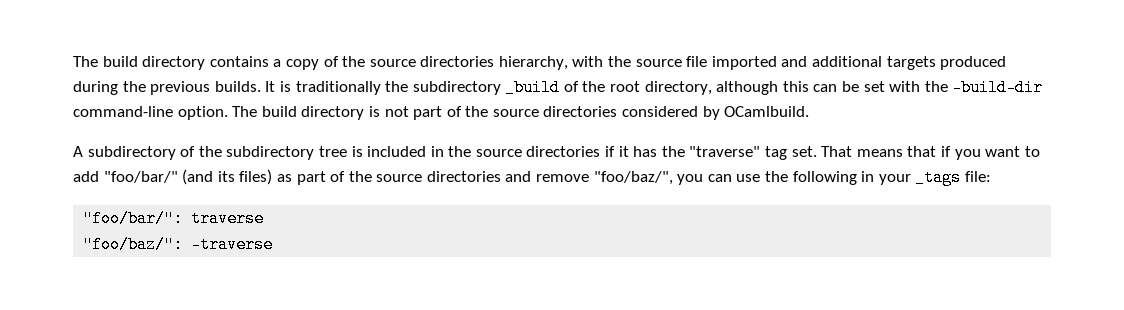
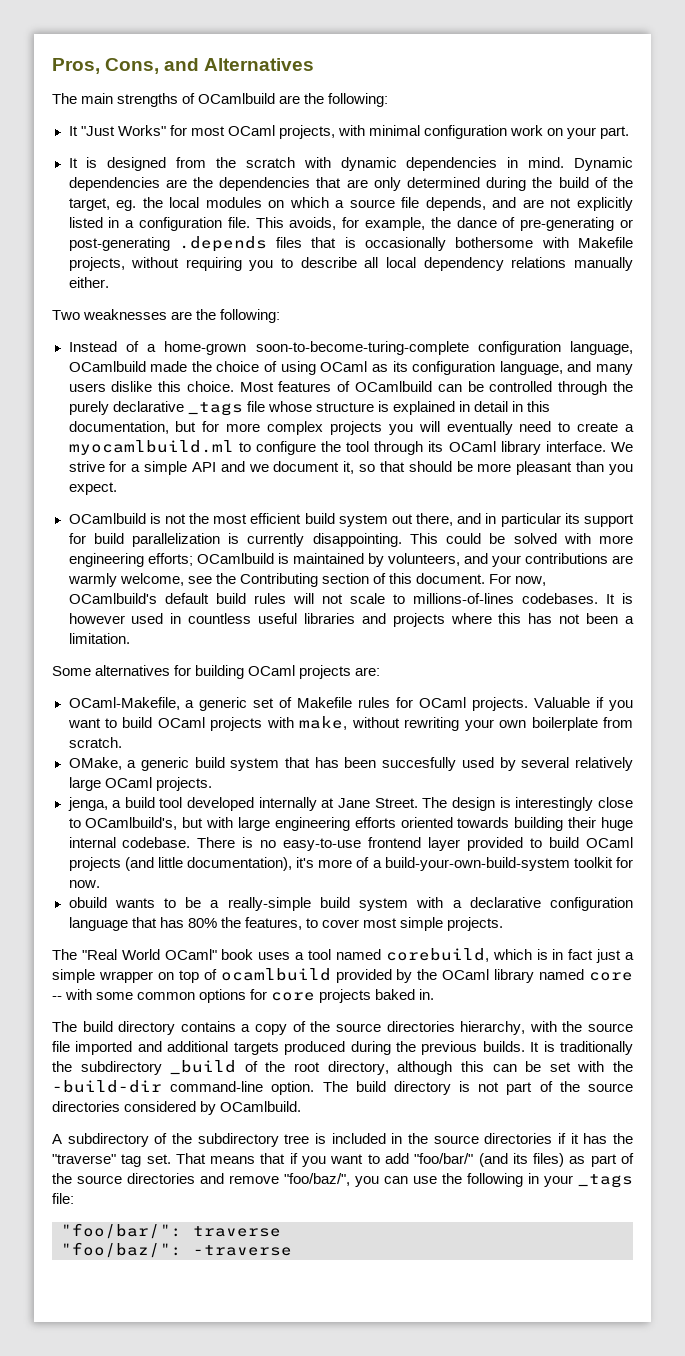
+ Pros, Cons, and Alternatives
+ The main strengths of OCamlbuild are the following:
+ It "Just Works" for most OCaml projects, with minimal configuration work on your part.
+ It is designed from the scratch with dynamic dependencies in mind. Dynamic dependencies are the dependencies that are only determined during the build of the target, eg. the local modules on which a source file depends, and are not explicitly listed in a configuration file. This avoids, for example, the dance of pre-generating or post-generating .depends files that is occasionally bothersome with Makefile projects, without requiring you to describe all local dependency relations manually either.
+ Two weaknesses are the following:
+ Instead of a home-grown soon-to-become-turing-complete configuration language, OCamlbuild made the choice of using OCaml as its configuration language, and many users dislike this choice. Most features of OCamlbuild can be controlled through the purely declarative _tags file whose structure is explained in detail in this documentation, but for more complex projects you will eventually need to create a myocamlbuild.ml to configure the tool through its OCaml library interface. We strive for a simple API and we document it, so that should be more pleasant than you expect.
+ OCamlbuild is not the most efficient build system out there, and in particular its support for build parallelization is currently disappointing. This could be solved with more engineering efforts; OCamlbuild is maintained by volunteers, and your contributions are warmly welcome, see the Contributing section of this document. For now, OCamlbuild's default build rules will not scale to millions-of-lines codebases. It is however used in countless useful libraries and projects where this has not been a limitation.
+ Some alternatives for building OCaml projects are:
+ OCaml-Makefile, a generic set of Makefile rules for OCaml projects. Valuable if you want to build OCaml projects with make, without rewriting your own boilerplate from scratch.
+ OMake, a generic build system that has been succesfully used by several relatively large OCaml projects.
+ jenga, a build tool developed internally at Jane Street. The design is interestingly close to OCamlbuild's, but with large engineering efforts oriented towards building their huge internal codebase. There is no easy-to-use frontend layer provided to build OCaml projects (and little documentation), it's more of a build-your-own-build-system toolkit for now.
+ obuild wants to be a really-simple build system with a declarative configuration language that has 80% the features, to cover most simple projects.
+ The "Real World OCaml" book uses a tool named corebuild, which is in fact just a simple wrapper on top of ocamlbuild provided by the OCaml library named core -- with some common options for core projects baked in.

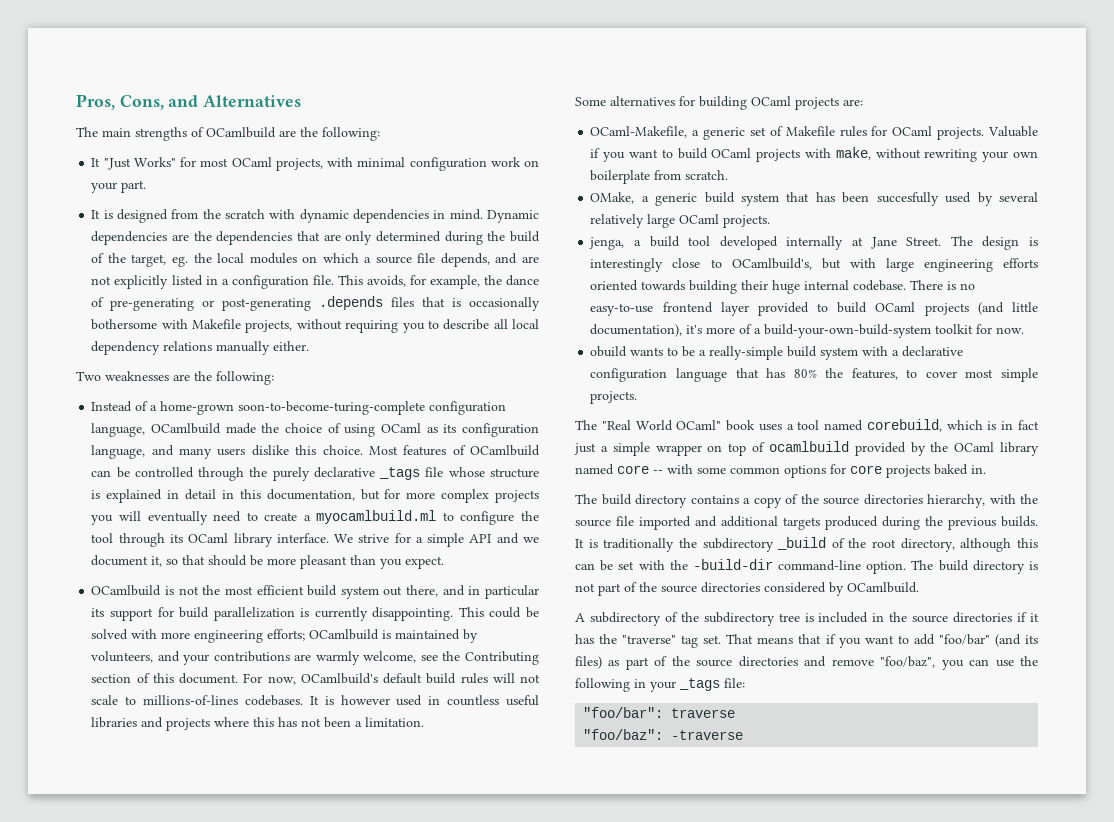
- That means that if you want to add "foo/bar/" (and its files) as part of the source directories and remove "foo/baz/", you can use the following in your _tags file:
+ That means that if you want to add "foo/bar" (and its files) as part of the source directories and remove "foo/baz", you can use the following in your _tags file:
- "foo/bar/": traverse
+ "foo/bar": traverse
- "foo/baz/": -traverse
+ "foo/baz": -traverse

